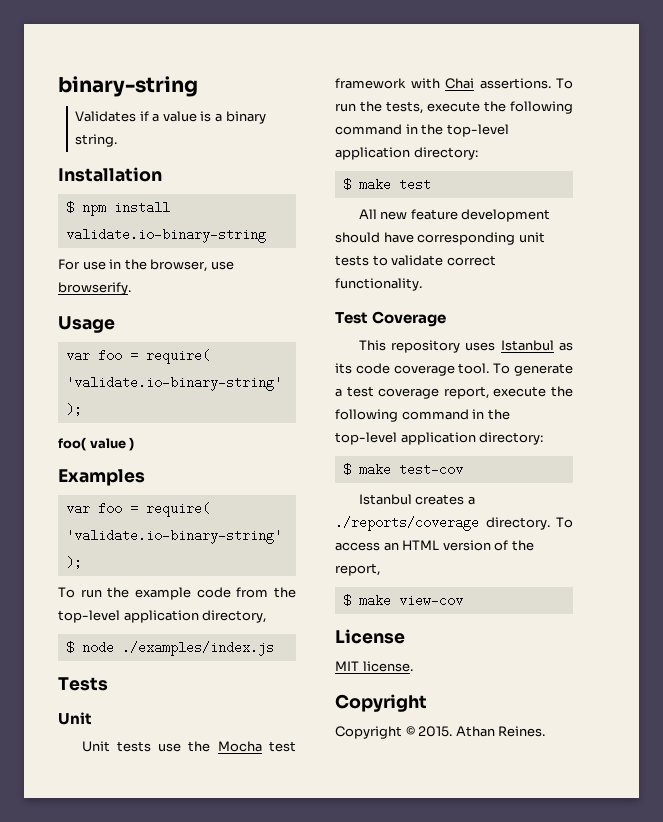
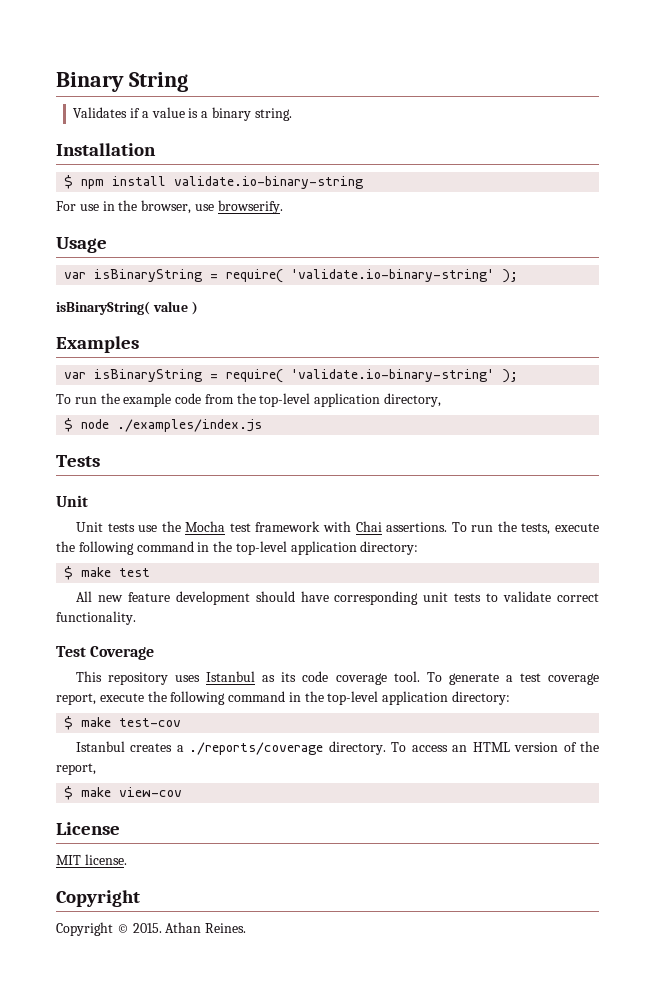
- binary-string
+ Binary String
  Usage
- var foo = require( 'validate.io-binary-string' );
- foo( value )
+ var isBinaryString = require( 'validate.io-binary-string' );
+ isBinaryString( value )
  Examples
- var foo = require( 'validate.io-binary-string' );
+ var isBinaryString = require( 'validate.io-binary-string' );

